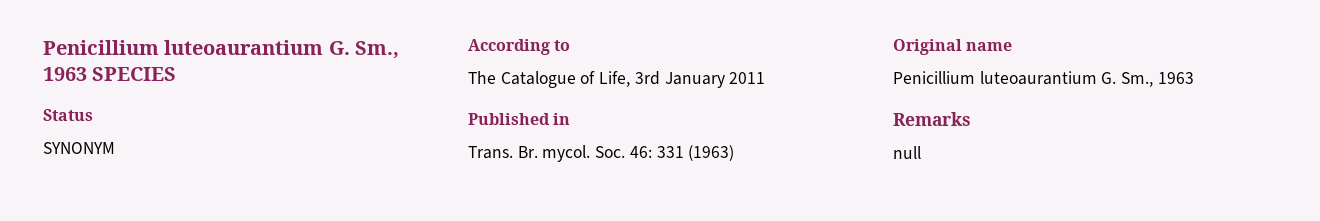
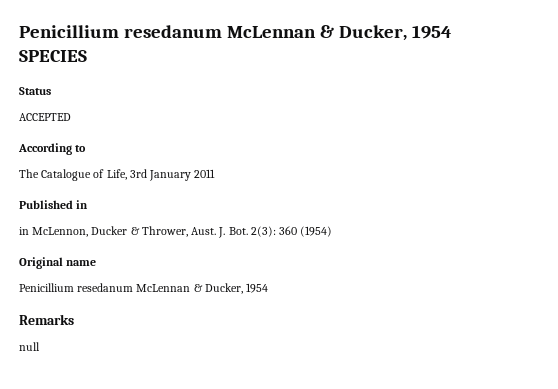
- Penicillium luteoaurantium G. Sm., 1963 SPECIES
+ Penicillium resedanum McLennan & Ducker, 1954 SPECIES
- SYNONYM
+ ACCEPTED
- Trans. Br. mycol. Soc. 46: 331 (1963)
+ in McLennon, Ducker & Thrower, Aust. J. Bot. 2(3): 360 (1954)
  Original name
- Penicillium luteoaurantium G. Sm., 1963
+ Penicillium resedanum McLennan & Ducker, 1954

